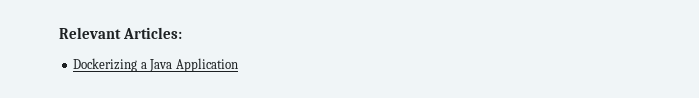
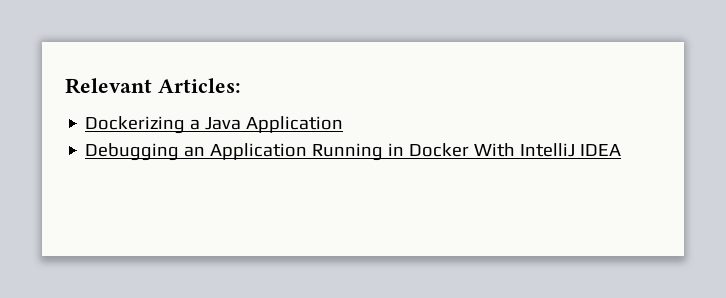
+ Debugging an Application Running in Docker With IntelliJ IDEA

